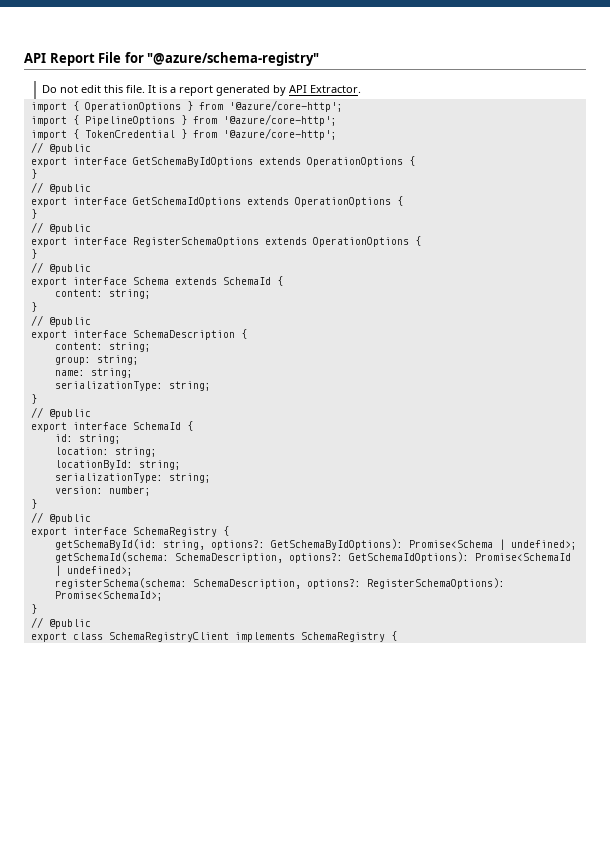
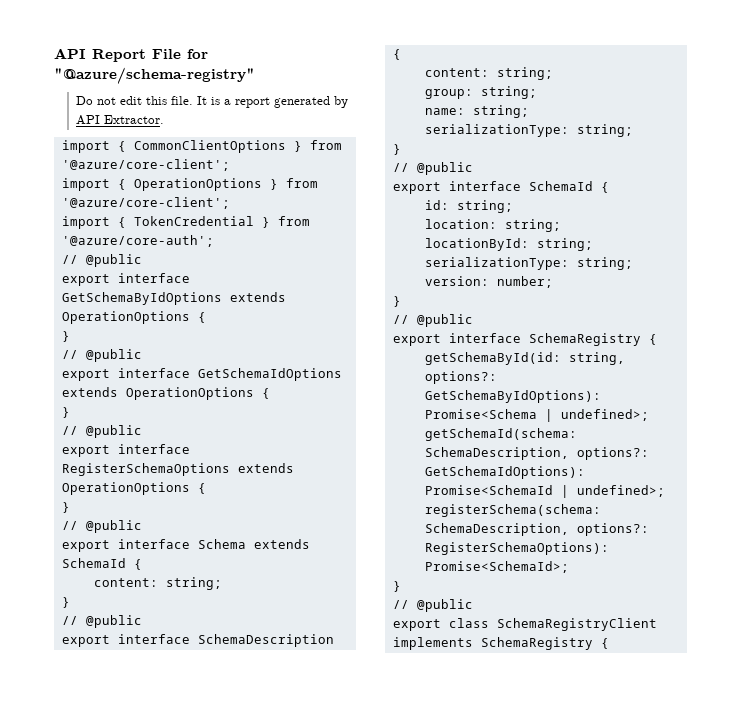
+ import { CommonClientOptions } from '@azure/core-client';
- import { OperationOptions } from '@azure/core-http';
- import { PipelineOptions } from '@azure/core-http';
+ import { OperationOptions } from '@azure/core-client';
- import { TokenCredential } from '@azure/core-http';
+ import { TokenCredential } from '@azure/core-auth';

